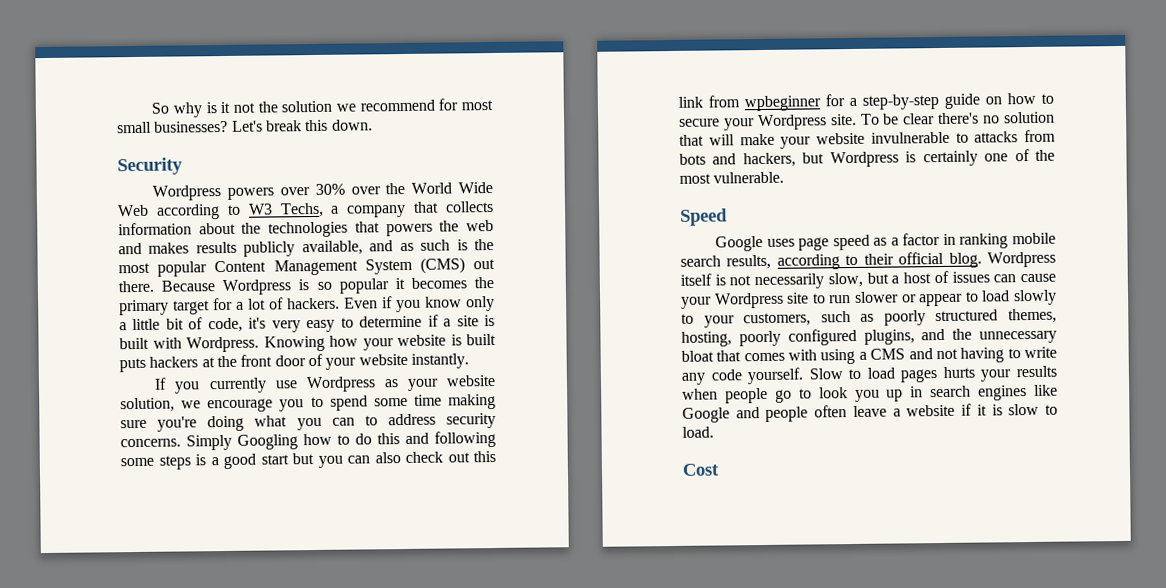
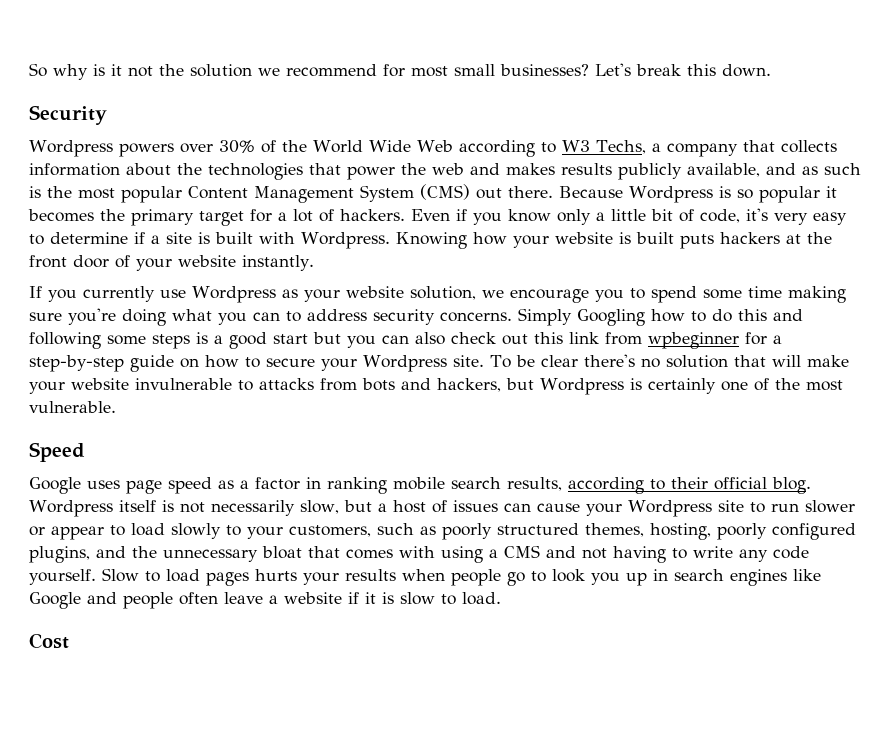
- Wordpress powers over 30% over the World Wide Web according to W3 Techs, a company that collects information about the technologies that powers the web and makes results publicly available, and as such is the most popular Content Management System (CMS) out there.
+ Wordpress powers over 30% of the World Wide Web according to W3 Techs, a company that collects information about the technologies that power the web and makes results publicly available, and as such is the most popular Content Management System (CMS) out there.

